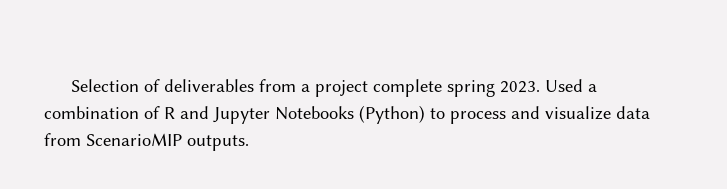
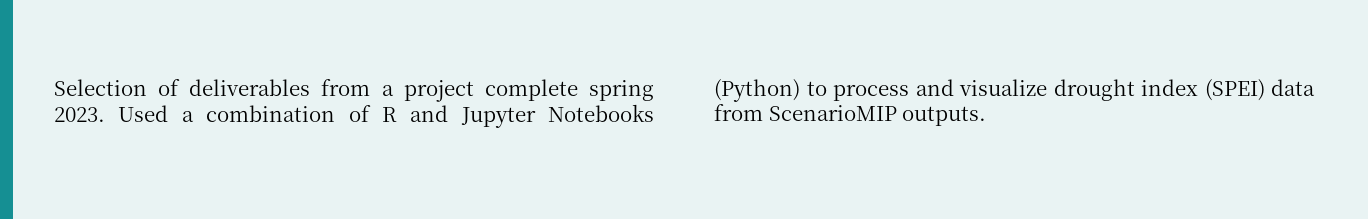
- Used a combination of R and Jupyter Notebooks (Python) to process and visualize data from ScenarioMIP outputs.
+ Used a combination of R and Jupyter Notebooks (Python) to process and visualize drought index (SPEI) data from ScenarioMIP outputs.

